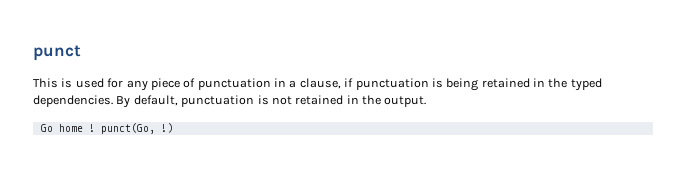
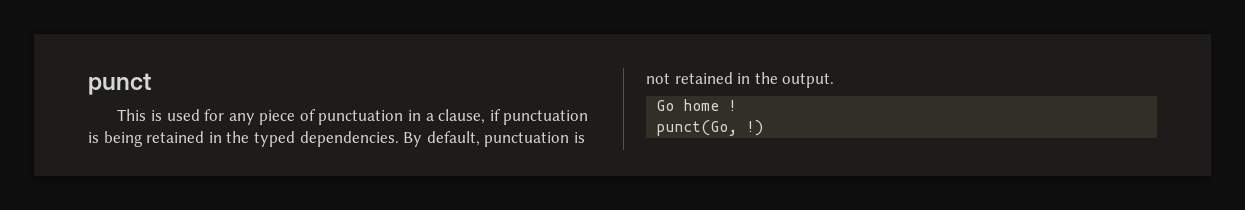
- Go home ! punct(Go, !)
+ Go home !
+ punct(Go, !)

